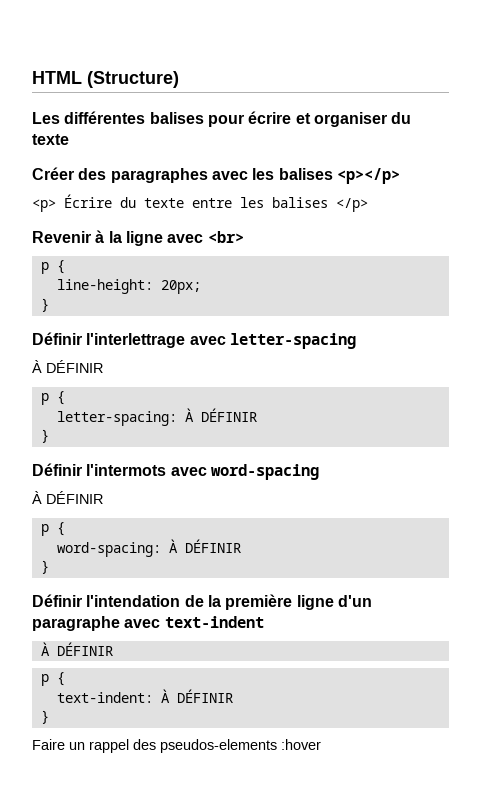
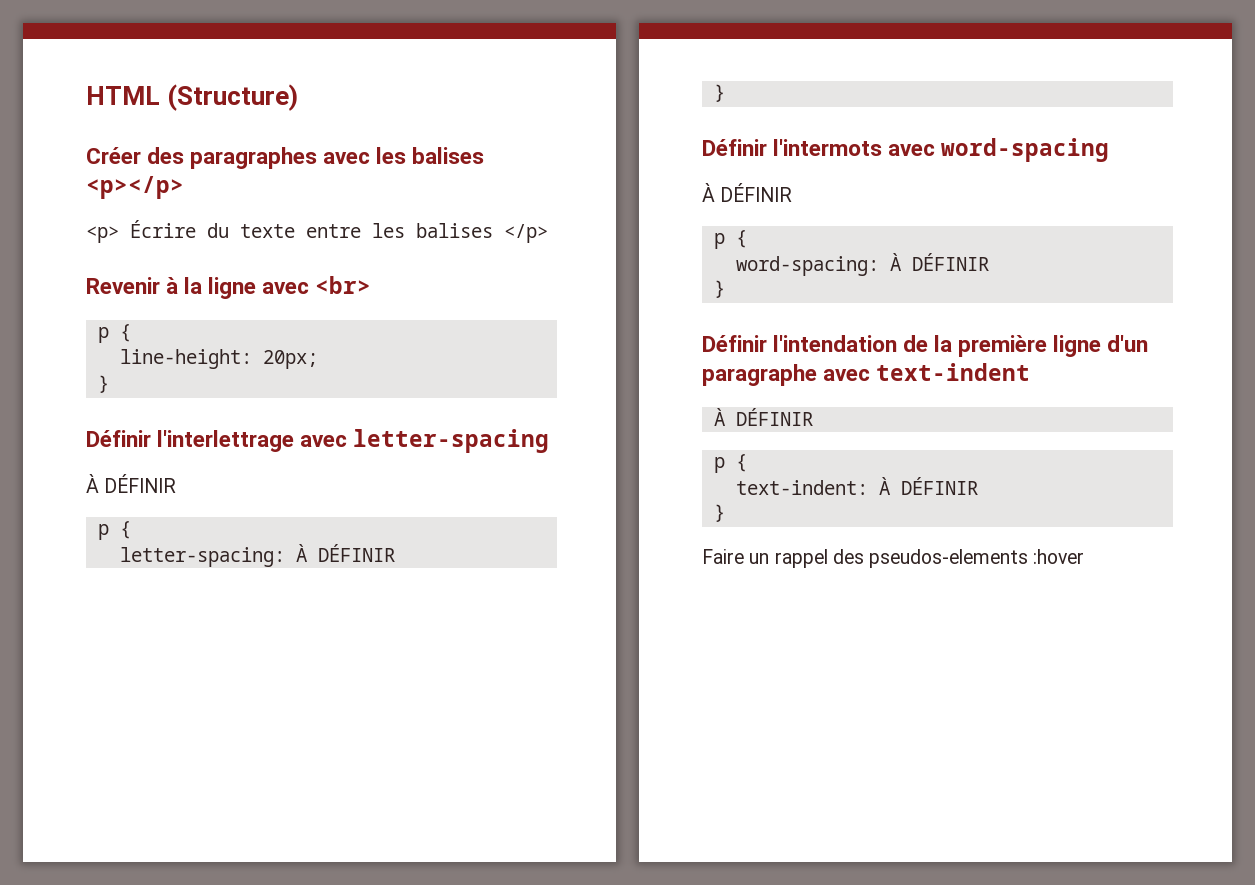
- Les différentes balises pour écrire et organiser du texte

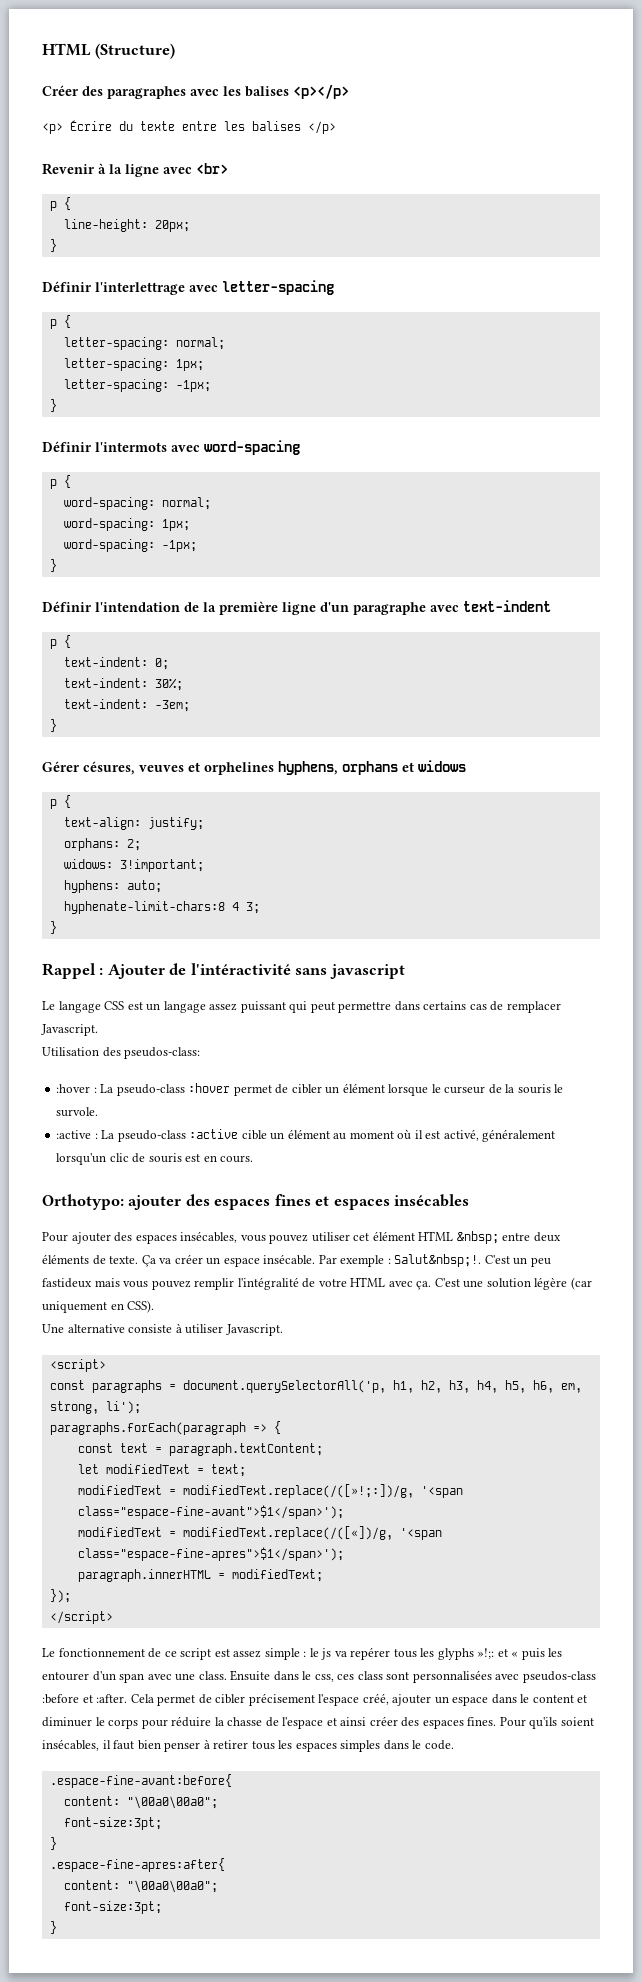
  Définir l'interlettrage avec letter-spacing
- À DÉFINIR
- letter-spacing: À DÉFINIR
+ letter-spacing: normal;
+ letter-spacing: 1px;
+ letter-spacing: -1px;
  Définir l'intermots avec word-spacing
- À DÉFINIR
- word-spacing: À DÉFINIR
+ word-spacing: normal;
+ word-spacing: 1px;
+ word-spacing: -1px;
  Définir l'intendation de la première ligne d'un paragraphe avec text-indent
- À DÉFINIR
  p {
- text-indent: À DÉFINIR
+ text-indent: 0;
+ text-indent: 30%;
+ text-indent: -3em;
  }
- Faire un rappel des pseudos-elements :hover
+ Gérer césures, veuves et orphelines hyphens, orphans et widows
+ p {
+ text-align: justify;
+ orphans: 2;
+ widows: 3!important;
+ hyphens: auto;
+ hyphenate-limit-chars:8 4 3;
+ }
+ Rappel : Ajouter de l'intéractivité sans javascript
+ Le langage CSS est un langage assez puissant qui peut permettre dans certains cas de remplacer Javascript.
+ Utilisation des pseudos-class:
+ :hover : La pseudo-class :hover permet de cibler un élément lorsque le curseur de la souris le survole.
+ :active : La pseudo-class :active cible un élément au moment où il est activé, généralement lorsqu'un clic de souris est en cours.
+ Orthotypo: ajouter des espaces fines et espaces insécables
+ Pour ajouter des espaces insécables, vous pouvez utiliser cet élément HTML &nbsp; entre deux éléments de texte. Ça va créer un espace insécable. Par exemple : Salut&nbsp;!. C'est un peu fastideux mais vous pouvez remplir l'intégralité de votre HTML avec ça. C'est une solution légère (car uniquement en CSS).
+ Une alternative consiste à utiliser Javascript.
+ <script>
+ const paragraphs = document.querySelectorAll('p, h1, h2, h3, h4, h5, h6, em, strong, li');
+ paragraphs.forEach(paragraph => {
+ const text = paragraph.textContent;
+ let modifiedText = text;
+ modifiedText = modifiedText.replace(/([»!;:])/g, '<span class="espace-fine-avant">$1</span>');
+ modifiedText = modifiedText.replace(/([«])/g, '<span class="espace-fine-apres">$1</span>');
+ paragraph.innerHTML = modifiedText;
+ });
+ </script>
+ Le fonctionnement de ce script est assez simple : le js va repérer tous les glyphs »!;: et « puis les entourer d'un span avec une class. Ensuite dans le css, ces class sont personnalisées avec pseudos-class :before et :after. Cela permet de cibler précisement l'espace créé, ajouter un espace dans le content et diminuer le corps pour réduire la chasse de l'espace et ainsi créer des espaces fines. Pour qu'ils soient insécables, il faut bien penser à retirer tous les espaces simples dans le code.
+ .espace-fine-avant:before{
+ content: "\00a0\00a0";
+ font-size:3pt;
+ }
+ .espace-fine-apres:after{
+ content: "\00a0\00a0";
+ font-size:3pt;
+ }

